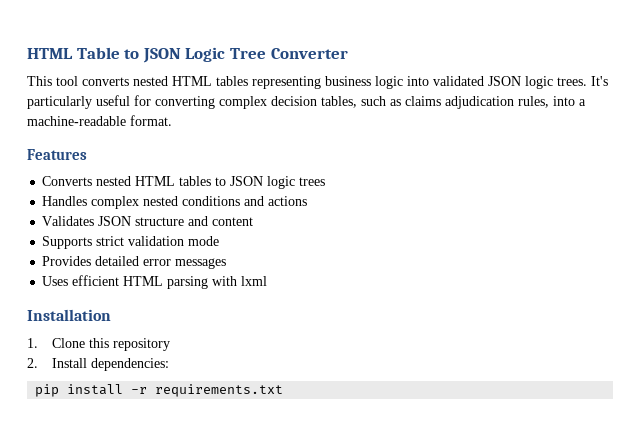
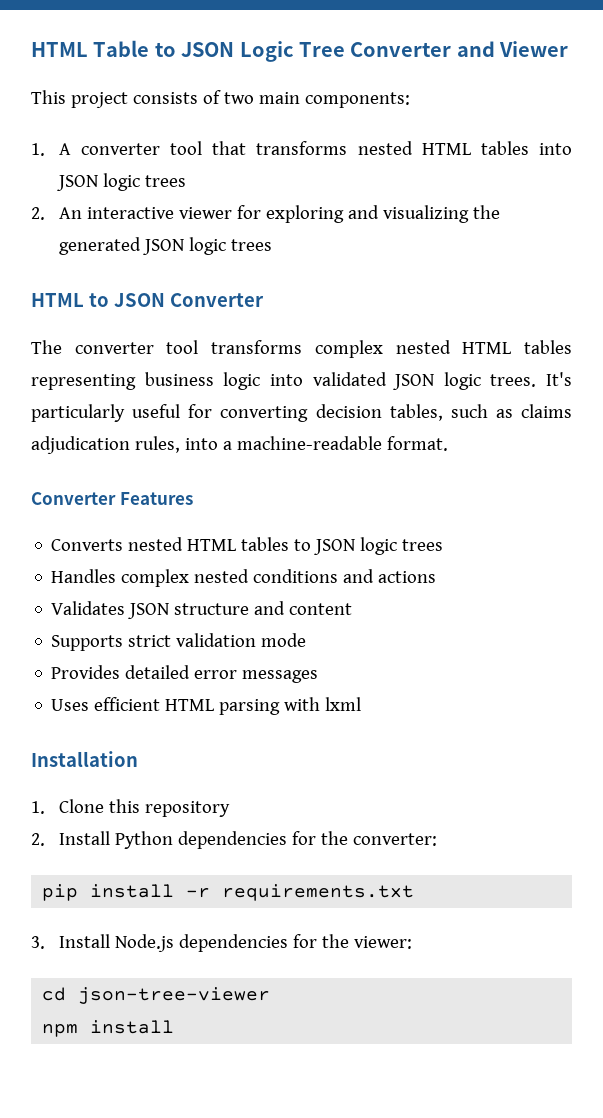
- HTML Table to JSON Logic Tree Converter
+ HTML Table to JSON Logic Tree Converter and Viewer
- This tool converts nested HTML tables representing business logic into validated JSON logic trees.
+ This project consists of two main components:
+ 1. A converter tool that transforms nested HTML tables into JSON logic trees
+ 2. An interactive viewer for exploring and visualizing the generated JSON logic trees
+ HTML to JSON Converter
+ The converter tool transforms complex nested HTML tables representing business logic into validated JSON logic trees.
- It's particularly useful for converting complex decision tables, such as claims adjudication rules, into a machine-readable format.
+ It's particularly useful for converting decision tables, such as claims adjudication rules, into a machine-readable format.
- Features
+ Converter Features
- 2. Install dependencies:
+ 2. Install Python dependencies for the converter:
+ 3. Install Node.js dependencies for the viewer:
+ cd json-tree-viewer
+ npm install

